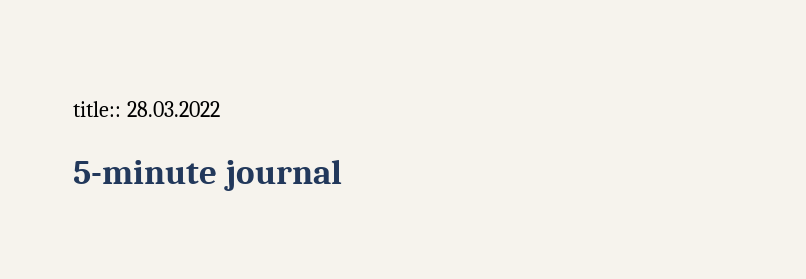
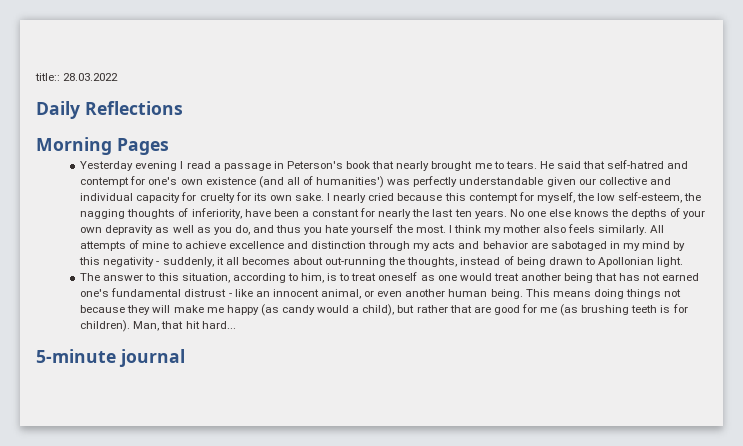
+ Daily Reflections
+ Morning Pages
+ Yesterday evening I read a passage in Peterson's book that nearly brought me to tears. He said that self-hatred and contempt for one's own existence (and all of humanities') was perfectly understandable given our collective and individual capacity for cruelty for its own sake. I nearly cried because this contempt for myself, the low self-esteem, the nagging thoughts of inferiority, have been a constant for nearly the last ten years. No one else knows the depths of your own depravity as well as you do, and thus you hate yourself the most. I think my mother also feels similarly. All attempts of mine to achieve excellence and distinction through my acts and behavior are sabotaged in my mind by this negativity - suddenly, it all becomes about out-running the thoughts, instead of being drawn to Apollonian light.
+ The answer to this situation, according to him, is to treat oneself as one would treat another being that has not earned one's fundamental distrust - like an innocent animal, or even another human being. This means doing things not because they will make me happy (as candy would a child), but rather that are good for me (as brushing teeth is for children). Man, that hit hard...

